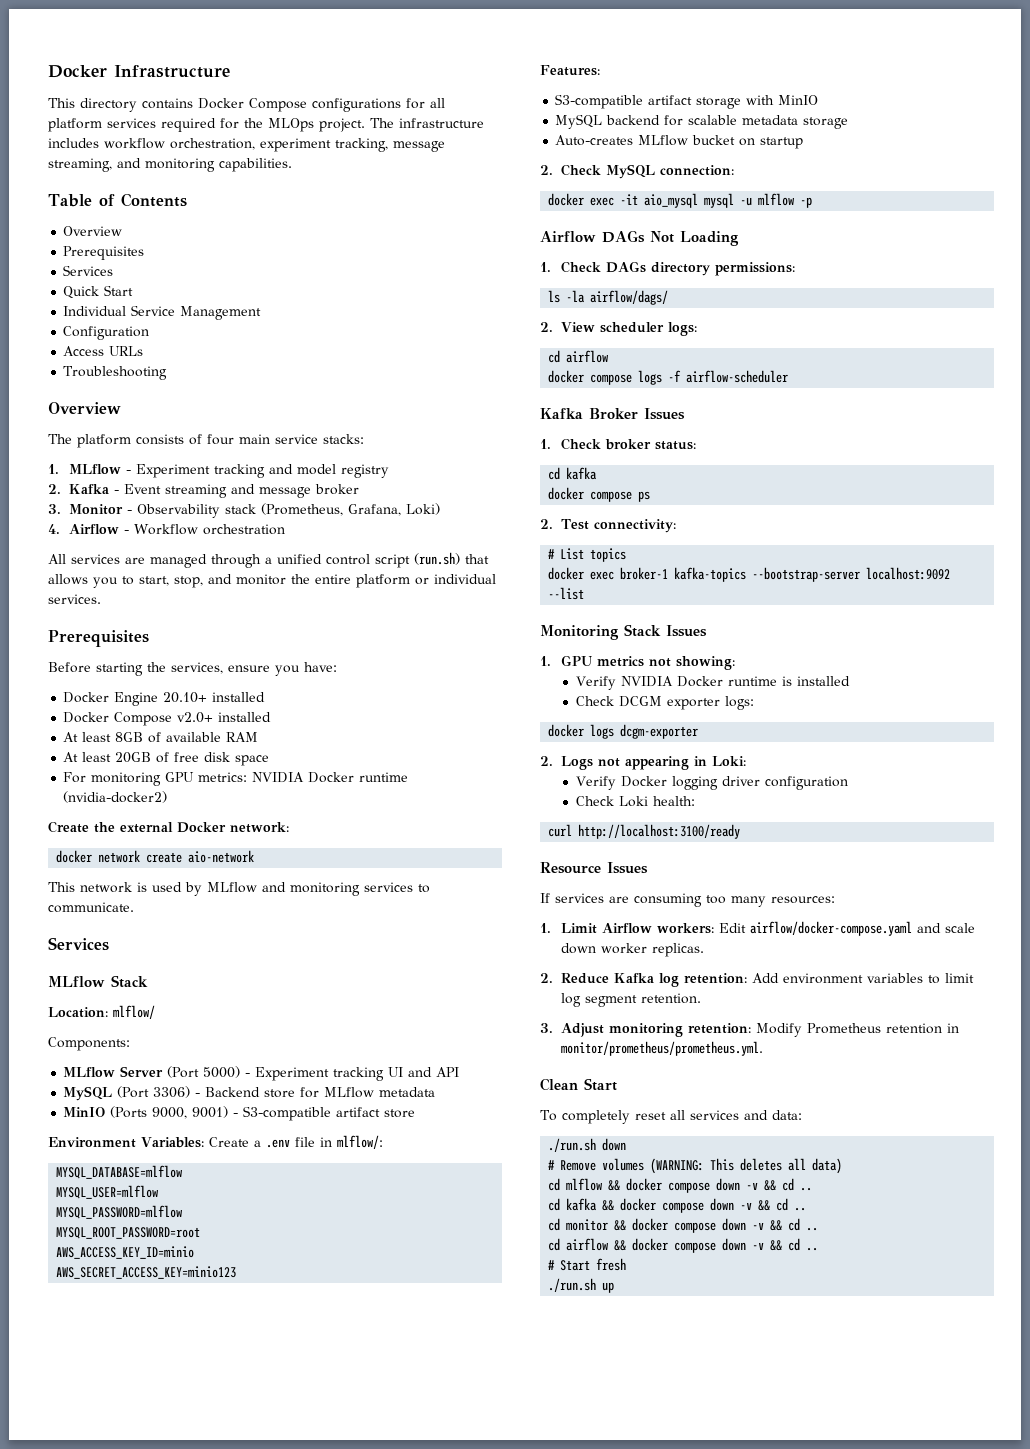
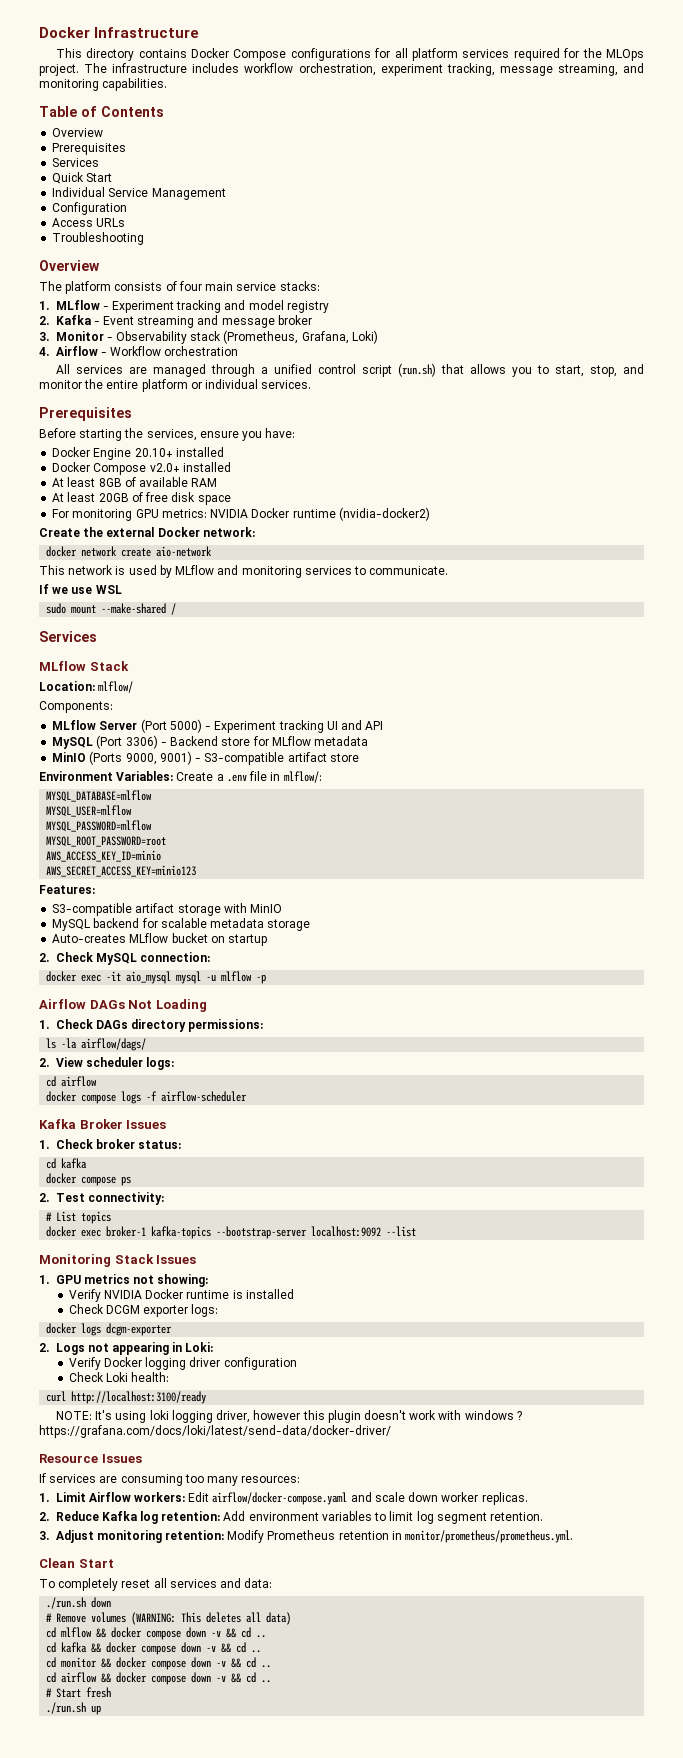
+ If we use WSL
+ sudo mount --make-shared /
+ NOTE: It's using loki logging driver, however this plugin doesn't work with windows ? https://grafana.com/docs/loki/latest/send-data/docker-driver/

